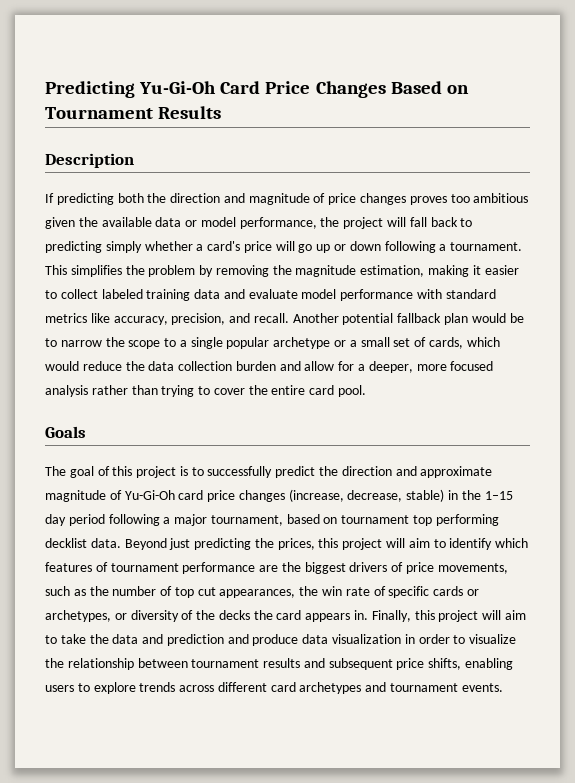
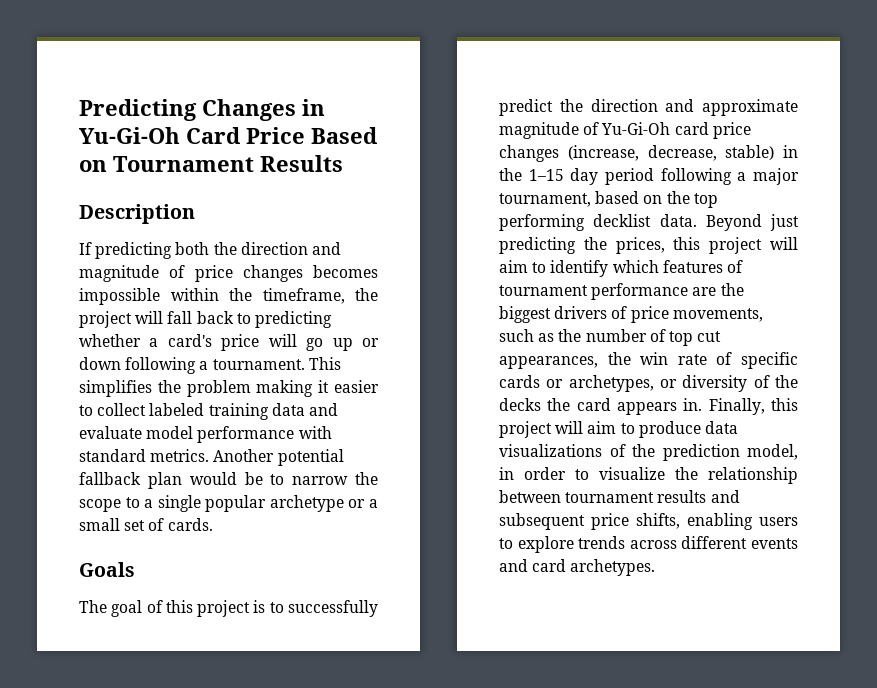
- Predicting Yu-Gi-Oh Card Price Changes Based on Tournament Results
+ Predicting Changes in Yu-Gi-Oh Card Price Based on Tournament Results
- If predicting both the direction and magnitude of price changes proves too ambitious given the available data or model performance, the project will fall back to predicting simply whether a card's price will go up or down following a tournament.
+ If predicting both the direction and magnitude of price changes becomes impossible within the timeframe, the project will fall back to predicting whether a card's price will go up or down following a tournament.
- This simplifies the problem by removing the magnitude estimation, making it easier to collect labeled training data and evaluate model performance with standard metrics like accuracy, precision, and recall.
+ This simplifies the problem making it easier to collect labeled training data and evaluate model performance with standard metrics.
- Another potential fallback plan would be to narrow the scope to a single popular archetype or a small set of cards, which would reduce the data collection burden and allow for a deeper, more focused analysis rather than trying to cover the entire card pool.
+ Another potential fallback plan would be to narrow the scope to a single popular archetype or a small set of cards.
- The goal of this project is to successfully predict the direction and approximate magnitude of Yu-Gi-Oh card price changes (increase, decrease, stable) in the 1–15 day period following a major tournament, based on tournament top performing decklist data.
+ The goal of this project is to successfully predict the direction and approximate magnitude of Yu-Gi-Oh card price changes (increase, decrease, stable) in the 1–15 day period following a major tournament, based on the top performing decklist data.
- Finally, this project will aim to take the data and prediction and produce data visualization in order to visualize the relationship between tournament results and subsequent price shifts, enabling users to explore trends across different card archetypes and tournament events.
+ Finally, this project will aim to produce data visualizations of the prediction model, in order to visualize the relationship between tournament results and subsequent price shifts, enabling users to explore trends across different events and card archetypes.

